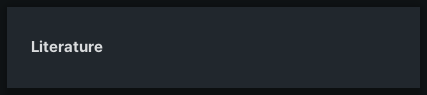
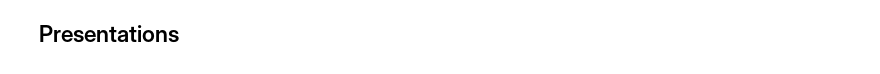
- Literature
+ Presentations

